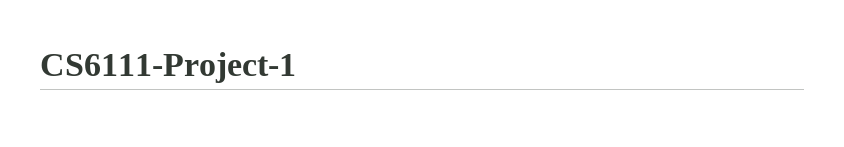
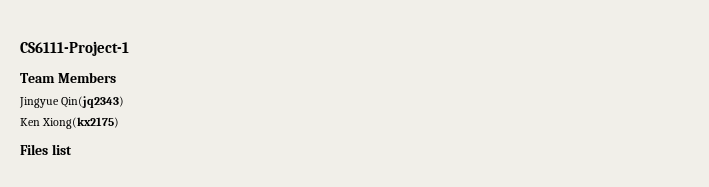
+ Team Members
+ Jingyue Qin(jq2343)
+ Ken Xiong(kx2175)
+ Files list

